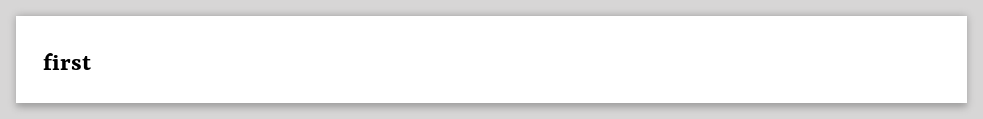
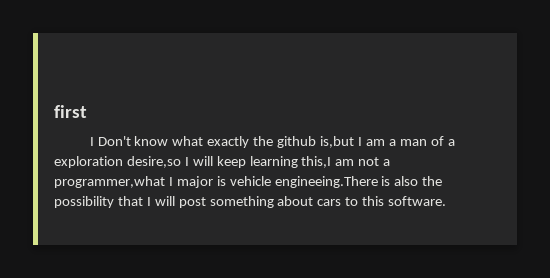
+ I Don't know what exactly the github is,but I am a man of a exploration desire,so I will keep learning this,I am not a programmer,what I major is vehicle engineeing.There is also the possibility that I will post something about cars to this software.

